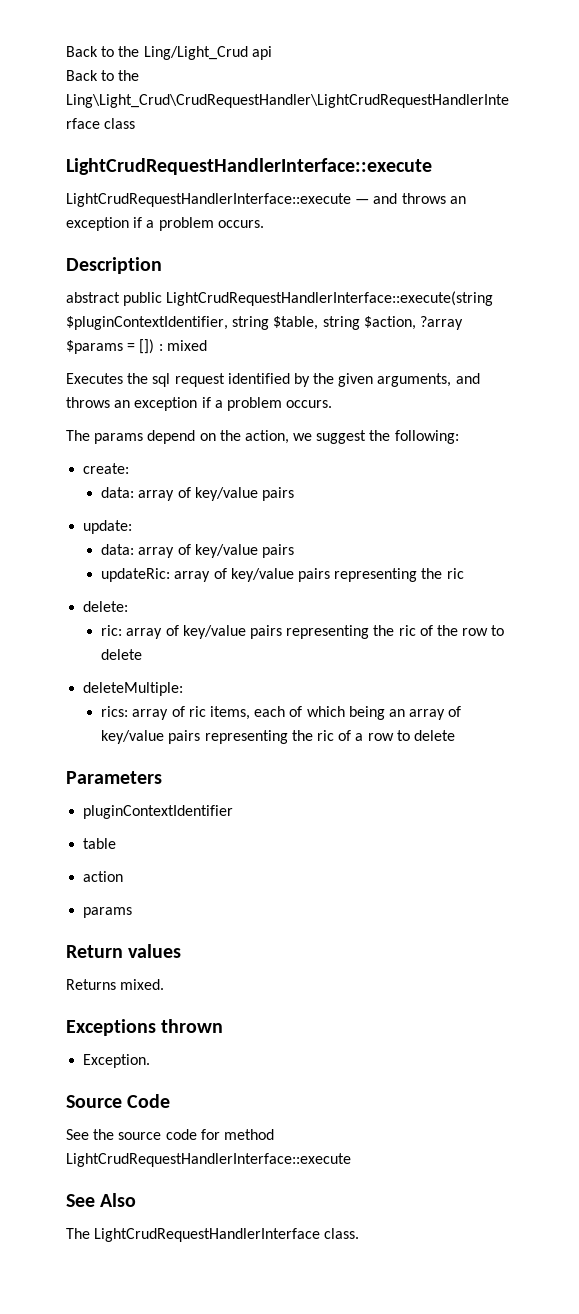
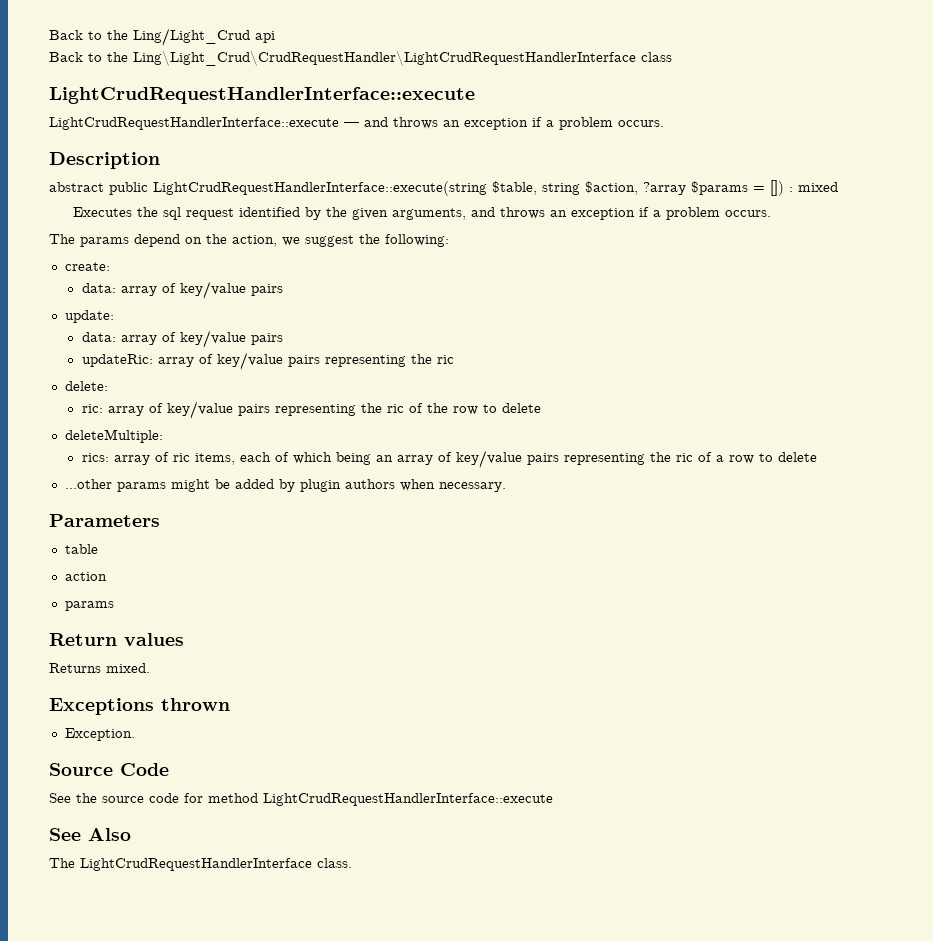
- abstract public LightCrudRequestHandlerInterface::execute(string $pluginContextIdentifier, string $table, string $action, ?array $params = []) : mixed
+ abstract public LightCrudRequestHandlerInterface::execute(string $table, string $action, ?array $params = []) : mixed
+ ...other params might be added by plugin authors when necessary.
- pluginContextIdentifier

